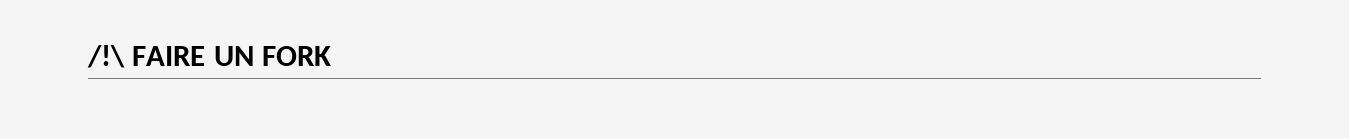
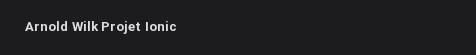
- /!\ FAIRE UN FORK
+ Arnold Wilk Projet Ionic

